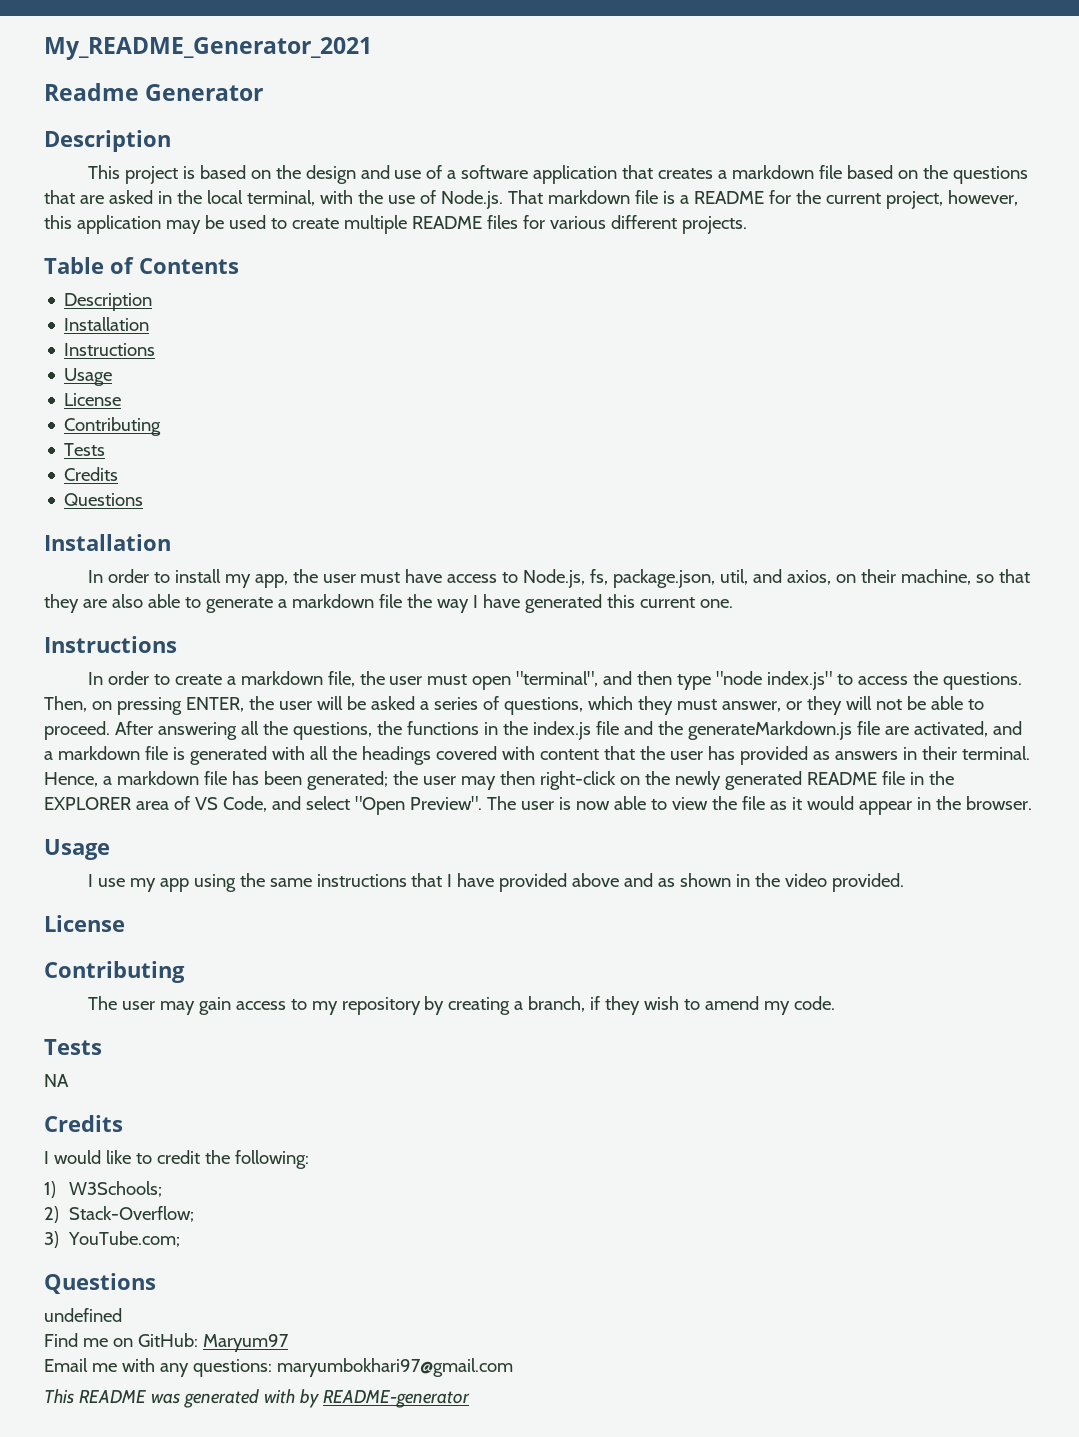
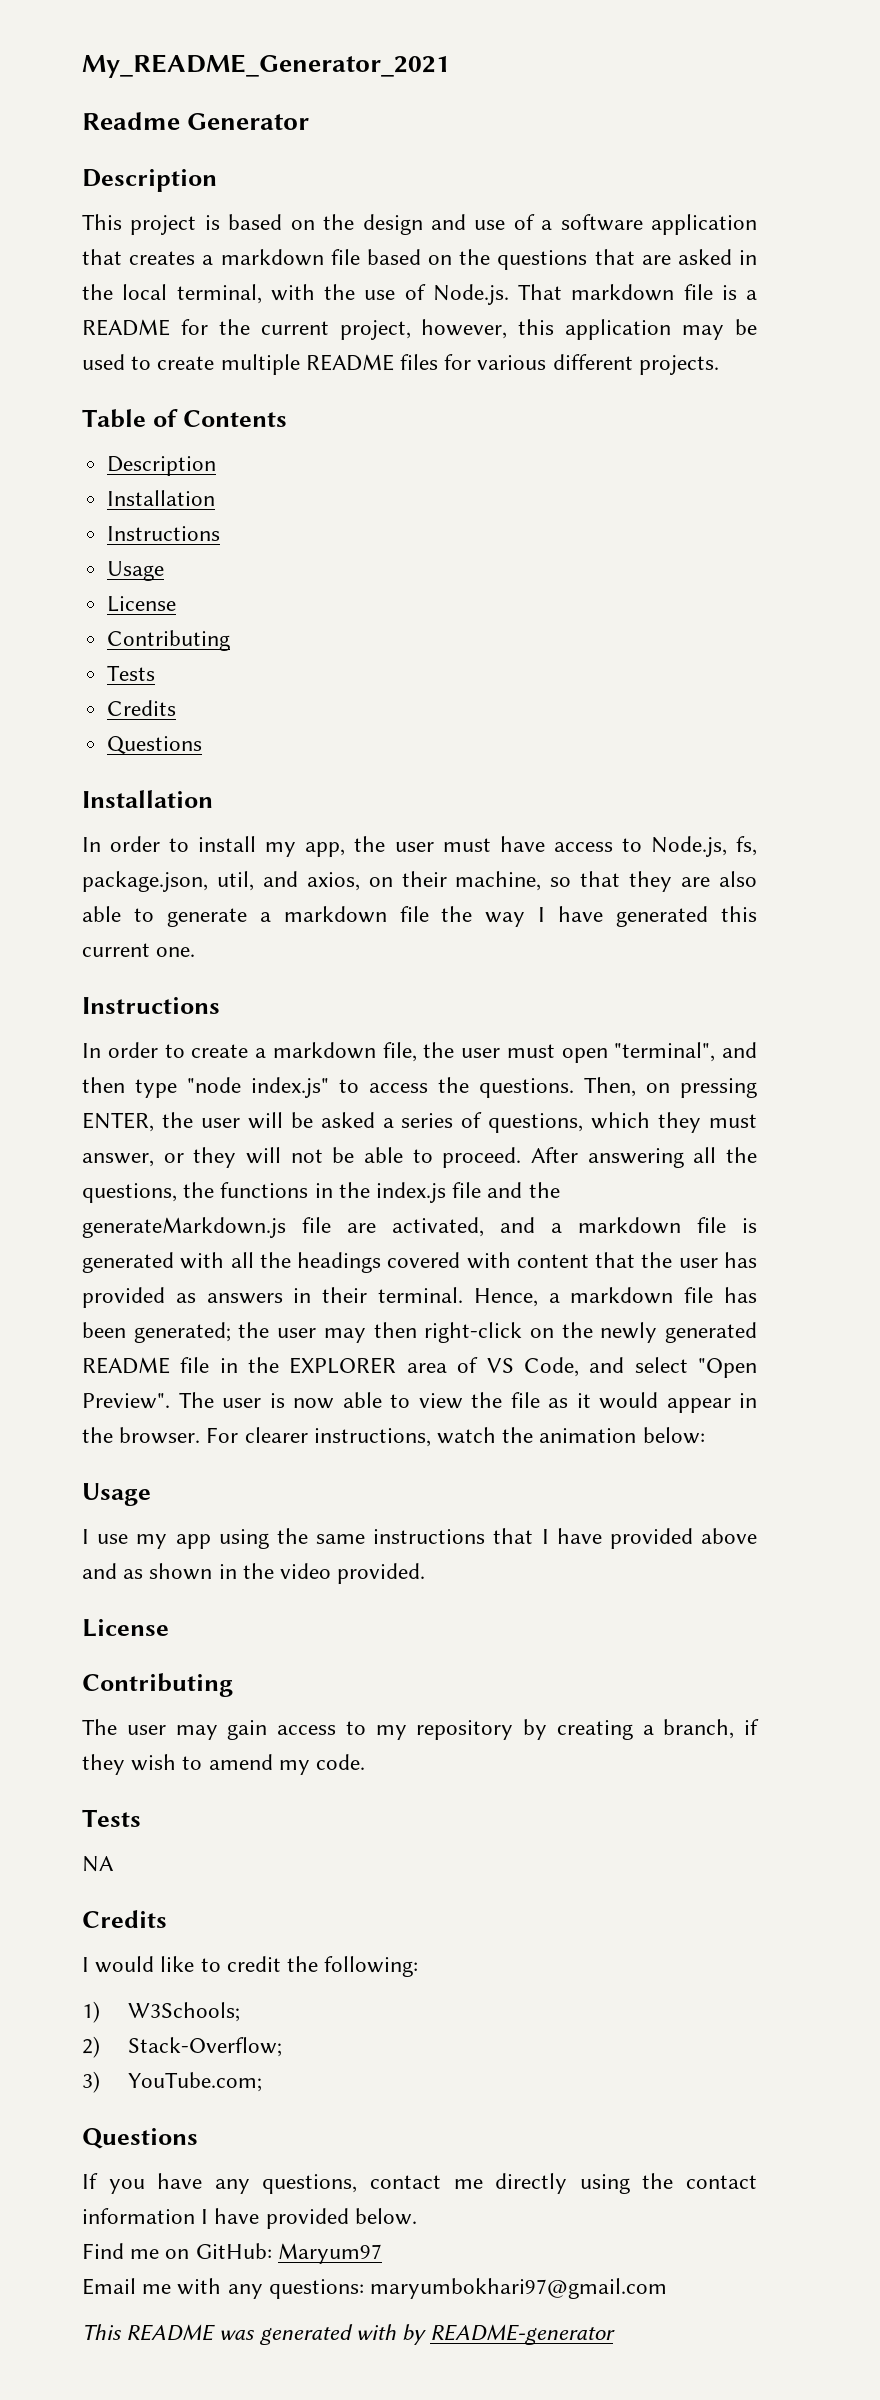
+ For clearer instructions, watch the animation below:
- undefined
+ If you have any questions, contact me directly using the contact information I have provided below.

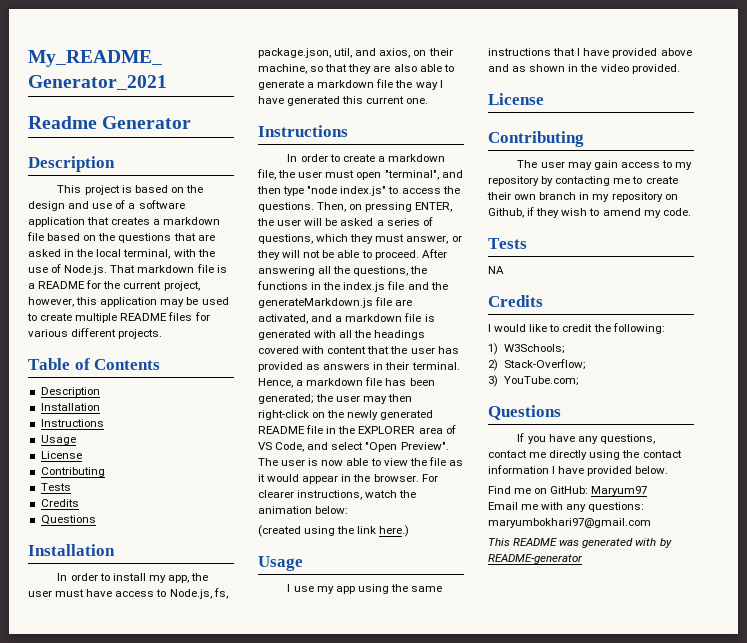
+ (created using the link here.)
- The user may gain access to my repository by creating a branch, if they wish to amend my code.
+ The user may gain access to my repository by contacting me to create their own branch in my repository on Github, if they wish to amend my code.

